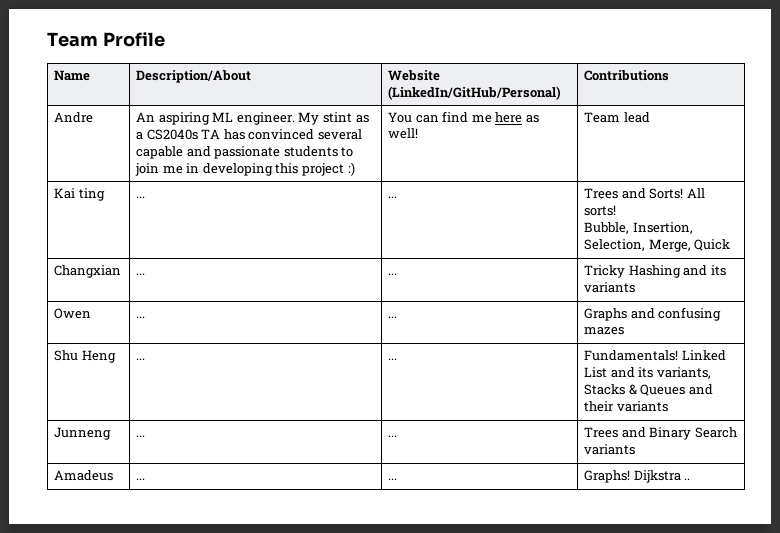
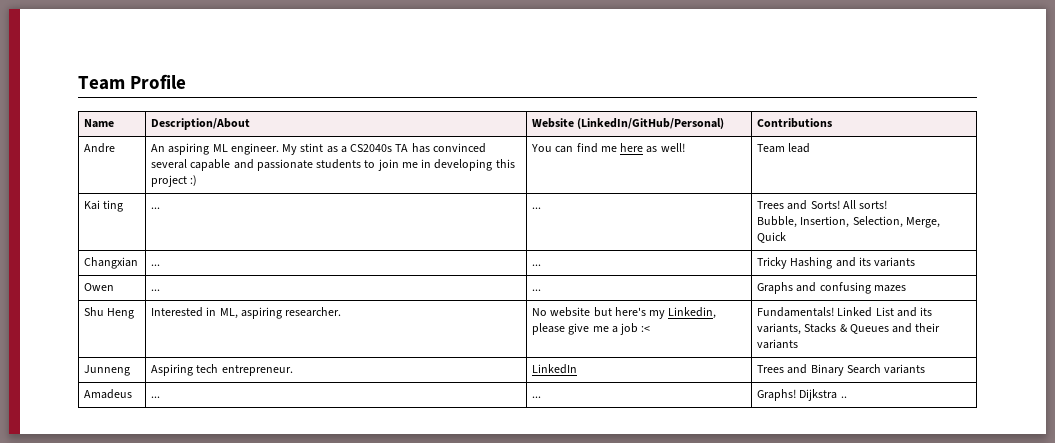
- Shu Heng | ... | ... | Fundamentals! Linked List and its variants, Stacks & Queues and their variants
+ Shu Heng | Interested in ML, aspiring researcher. | No website but here's my Linkedin, please give me a job :< | Fundamentals! Linked List and its variants, Stacks & Queues and their variants
- Junneng | ... | ... | Trees and Binary Search variants
+ Junneng | Aspiring tech entrepreneur. | LinkedIn | Trees and Binary Search variants

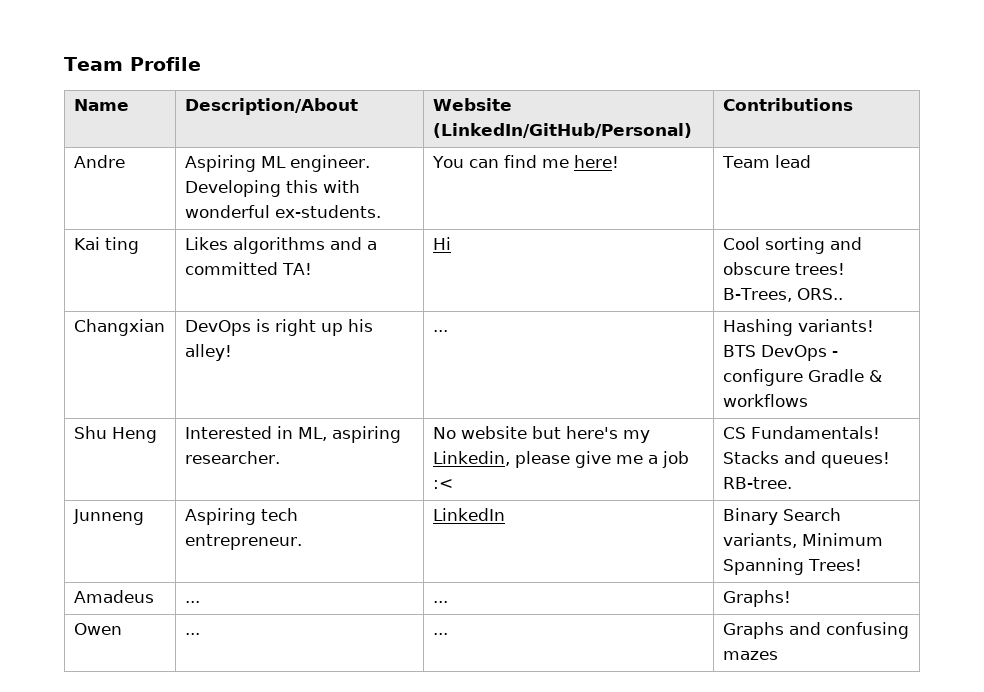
- Andre | An aspiring ML engineer. My stint as a CS2040s TA has convinced several capable and passionate students to join me in developing this project :) | You can find me here as well! | Team lead
+ Andre | Aspiring ML engineer. Developing this with wonderful ex-students. | You can find me here! | Team lead
- Kai ting | ... | ... | Trees and Sorts! All sorts!
- Bubble, Insertion, Selection, Merge, Quick
- Changxian | ... | ... | Tricky Hashing and its variants
- Owen | ... | ... | Graphs and confusing mazes
+ Kai ting | Likes algorithms and a committed TA! | Hi | Cool sorting and obscure trees! B-Trees, ORS..
+ Changxian | DevOps is right up his alley! | ... | Hashing variants! BTS DevOps - configure Gradle & workflows
- Shu Heng | Interested in ML, aspiring researcher. | No website but here's my Linkedin, please give me a job :< | Fundamentals! Linked List and its variants, Stacks & Queues and their variants
+ Shu Heng | Interested in ML, aspiring researcher. | No website but here's my Linkedin, please give me a job :< | CS Fundamentals! Stacks and queues! RB-tree.
- Junneng | Aspiring tech entrepreneur. | LinkedIn | Trees and Binary Search variants
- Amadeus | ... | ... | Graphs! Dijkstra ..
+ Junneng | Aspiring tech entrepreneur. | LinkedIn | Binary Search variants, Minimum Spanning Trees!
+ Amadeus | ... | ... | Graphs!
+ Owen | ... | ... | Graphs and confusing mazes

